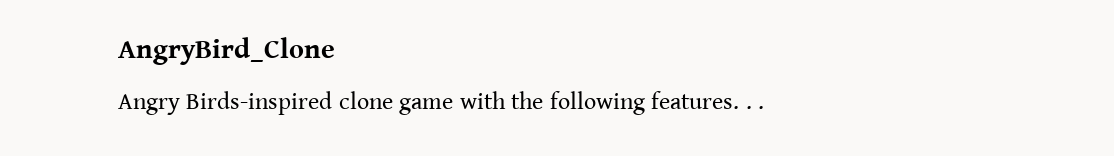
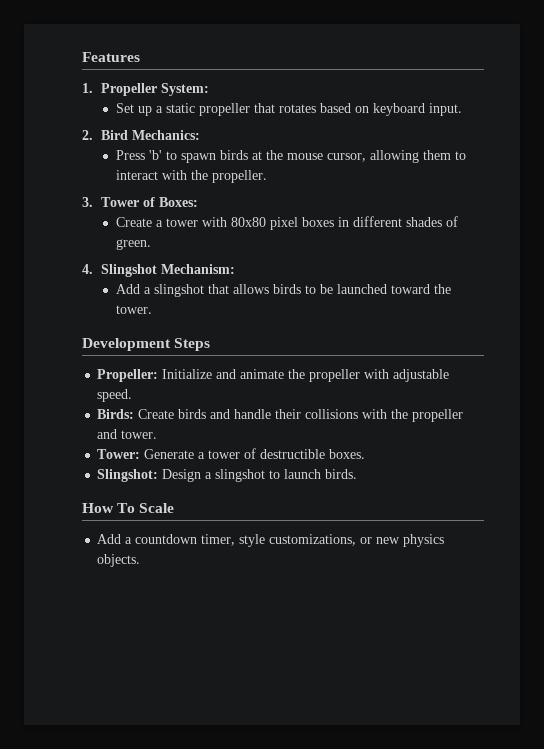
- AngryBird_Clone
- Angry Birds-inspired clone game with the following features. . .
+ Features
+ 1. Propeller System:
+ Set up a static propeller that rotates based on keyboard input.
+ 2. Bird Mechanics:
+ Press 'b' to spawn birds at the mouse cursor, allowing them to interact with the propeller.
+ 3. Tower of Boxes:
+ Create a tower with 80x80 pixel boxes in different shades of green.
+ 4. Slingshot Mechanism:
+ Add a slingshot that allows birds to be launched toward the tower.
+ Development Steps
+ Propeller: Initialize and animate the propeller with adjustable speed.
+ Birds: Create birds and handle their collisions with the propeller and tower.
+ Tower: Generate a tower of destructible boxes.
+ Slingshot: Design a slingshot to launch birds.
+ How To Scale
+ Add a countdown timer, style customizations, or new physics objects.

